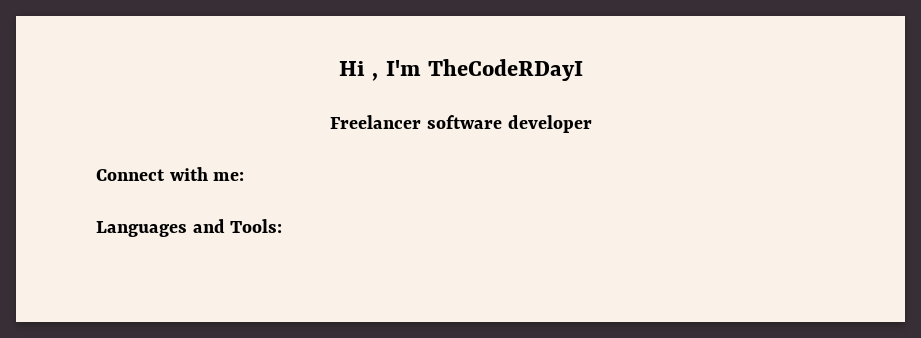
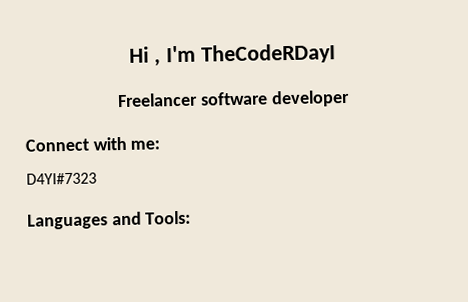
+ D4YI#7323

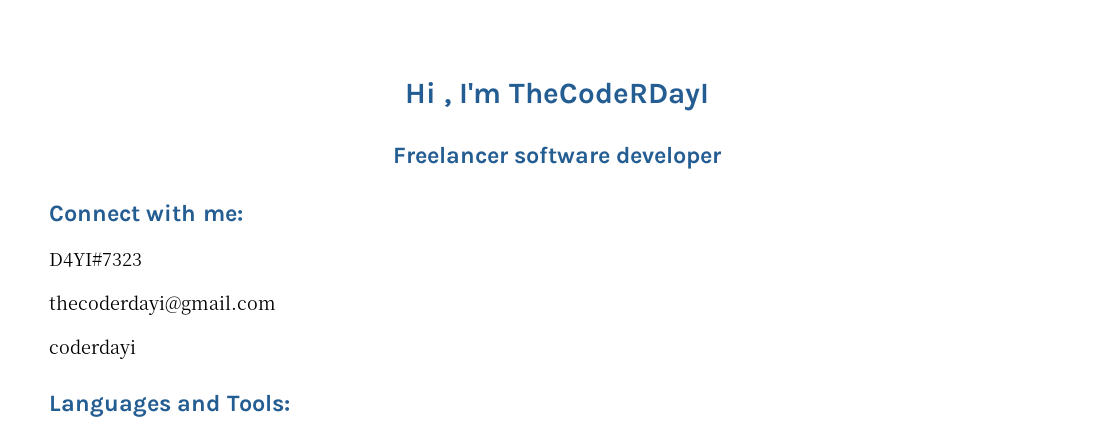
+ thecoderdayi@gmail.com
+ coderdayi

